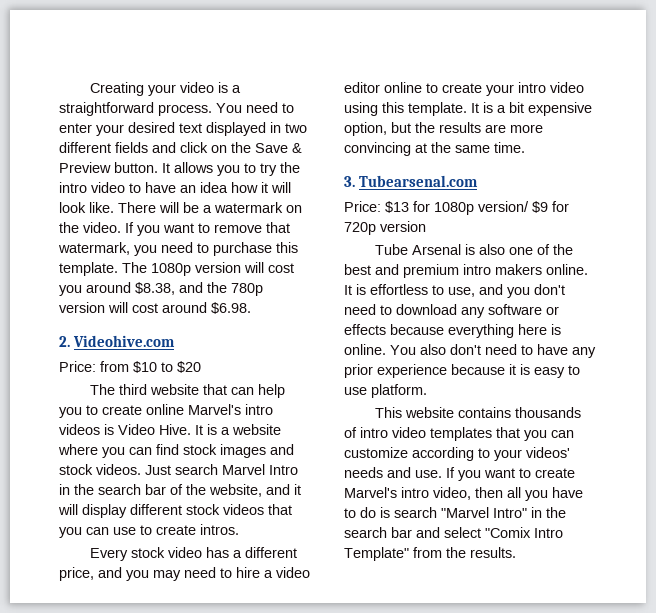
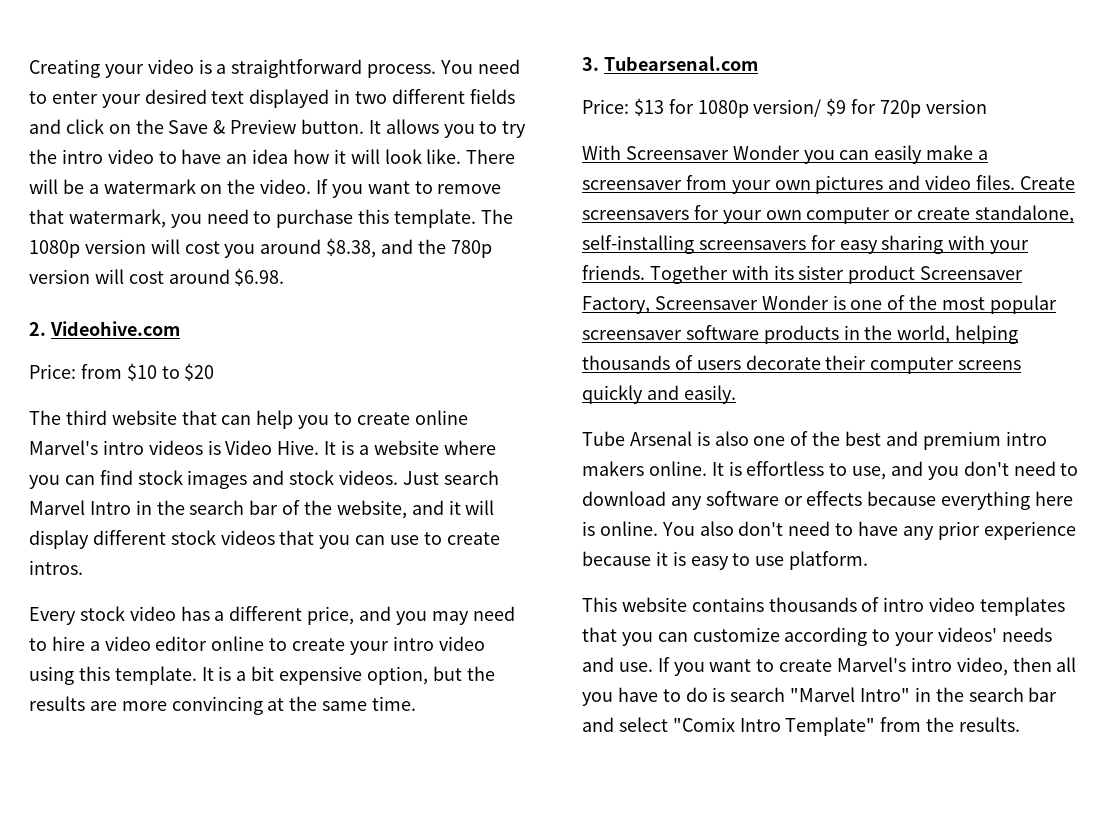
+ With Screensaver Wonder you can easily make a screensaver from your own pictures and video files. Create screensavers for your own computer or create standalone, self-installing screensavers for easy sharing with your friends. Together with its sister product Screensaver Factory, Screensaver Wonder is one of the most popular screensaver software products in the world, helping thousands of users decorate their computer screens quickly and easily.

